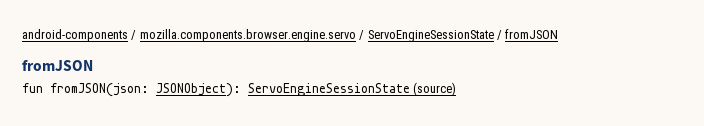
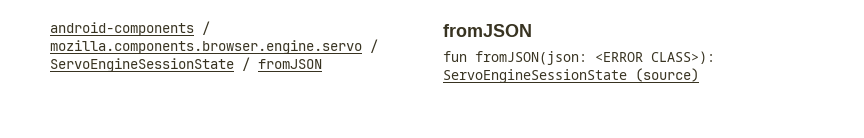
- fun fromJSON(json: JSONObject): ServoEngineSessionState (source)
+ fun fromJSON(json: <ERROR CLASS>): ServoEngineSessionState (source)

